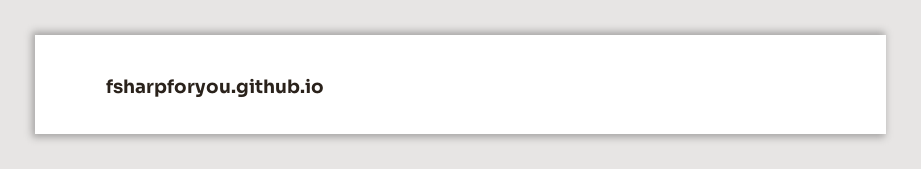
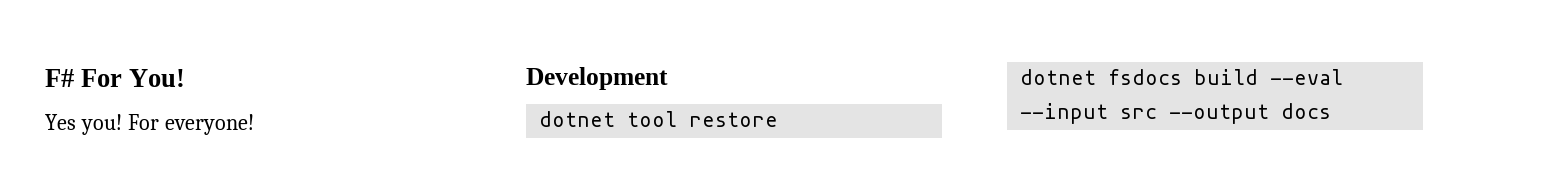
- fsharpforyou.github.io
+ F# For You!
+ Yes you! For everyone!
+ Development
+ dotnet tool restore
+ dotnet fsdocs build --eval --input src --output docs

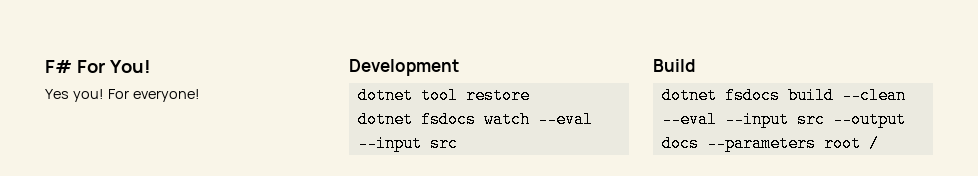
+ dotnet fsdocs watch --eval --input src
+ Build
- dotnet fsdocs build --eval --input src --output docs
+ dotnet fsdocs build --clean --eval --input src --output docs --parameters root /

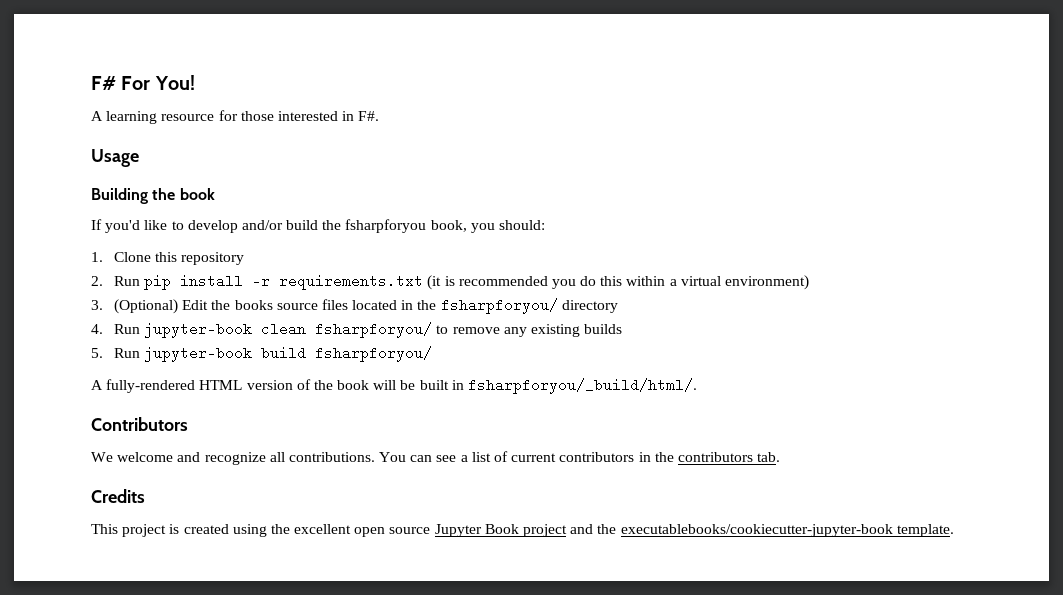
- Yes you! For everyone!
- Development
- dotnet tool restore
- dotnet fsdocs watch --eval --input src
- Build
- dotnet fsdocs build --clean --eval --input src --output docs --parameters root /
+ A learning resource for those interested in F#.
+ Usage
+ Building the book
+ If you'd like to develop and/or build the fsharpforyou book, you should:
+ 1. Clone this repository
+ 2. Run pip install -r requirements.txt (it is recommended you do this within a virtual environment)
+ 3. (Optional) Edit the books source files located in the fsharpforyou/ directory
+ 4. Run jupyter-book clean fsharpforyou/ to remove any existing builds
+ 5. Run jupyter-book build fsharpforyou/
+ A fully-rendered HTML version of the book will be built in fsharpforyou/_build/html/.
+ Contributors
+ We welcome and recognize all contributions. You can see a list of current contributors in the contributors tab.
+ Credits
+ This project is created using the excellent open source Jupyter Book project and the executablebooks/cookiecutter-jupyter-book template.

